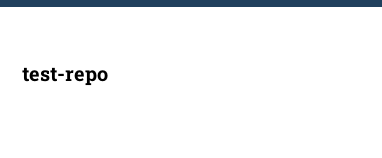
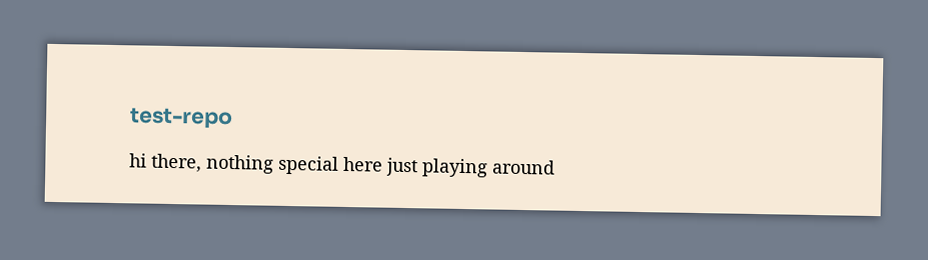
+ hi there, nothing special here just playing around

